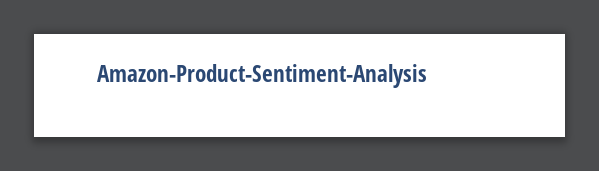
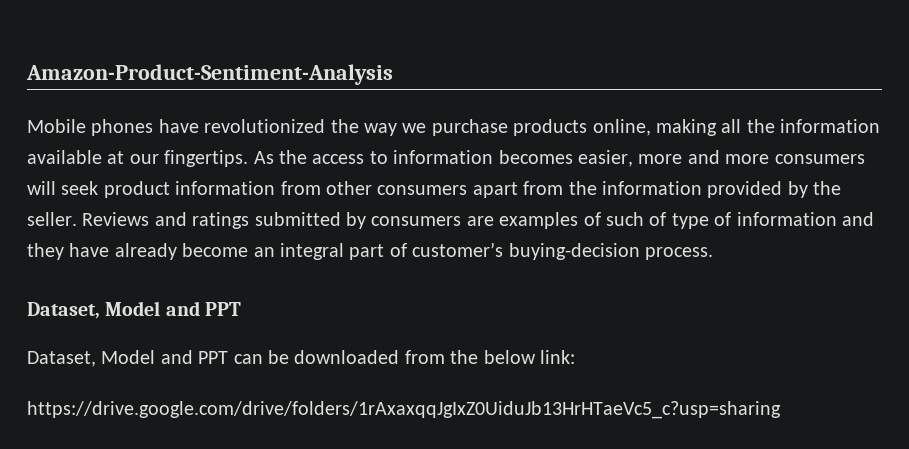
+ Mobile phones have revolutionized the way we purchase products online, making all the information available at our fingertips. As the access to information becomes easier, more and more consumers will seek product information from other consumers apart from the information provided by the seller. Reviews and ratings submitted by consumers are examples of such of type of information and they have already become an integral part of customer’s buying-decision process.
+ Dataset, Model and PPT
+ Dataset, Model and PPT can be downloaded from the below link:
+ https://drive.google.com/drive/folders/1rAxaxqqJgIxZ0UiduJb13HrHTaeVc5_c?usp=sharing

